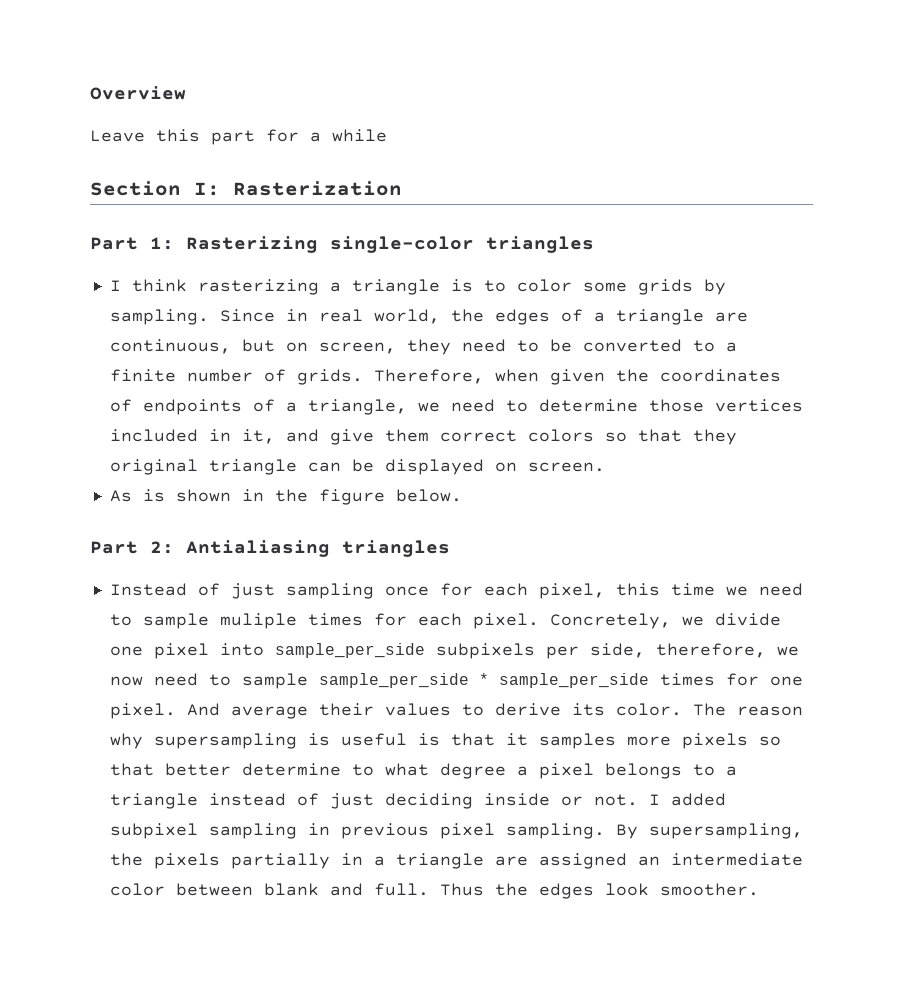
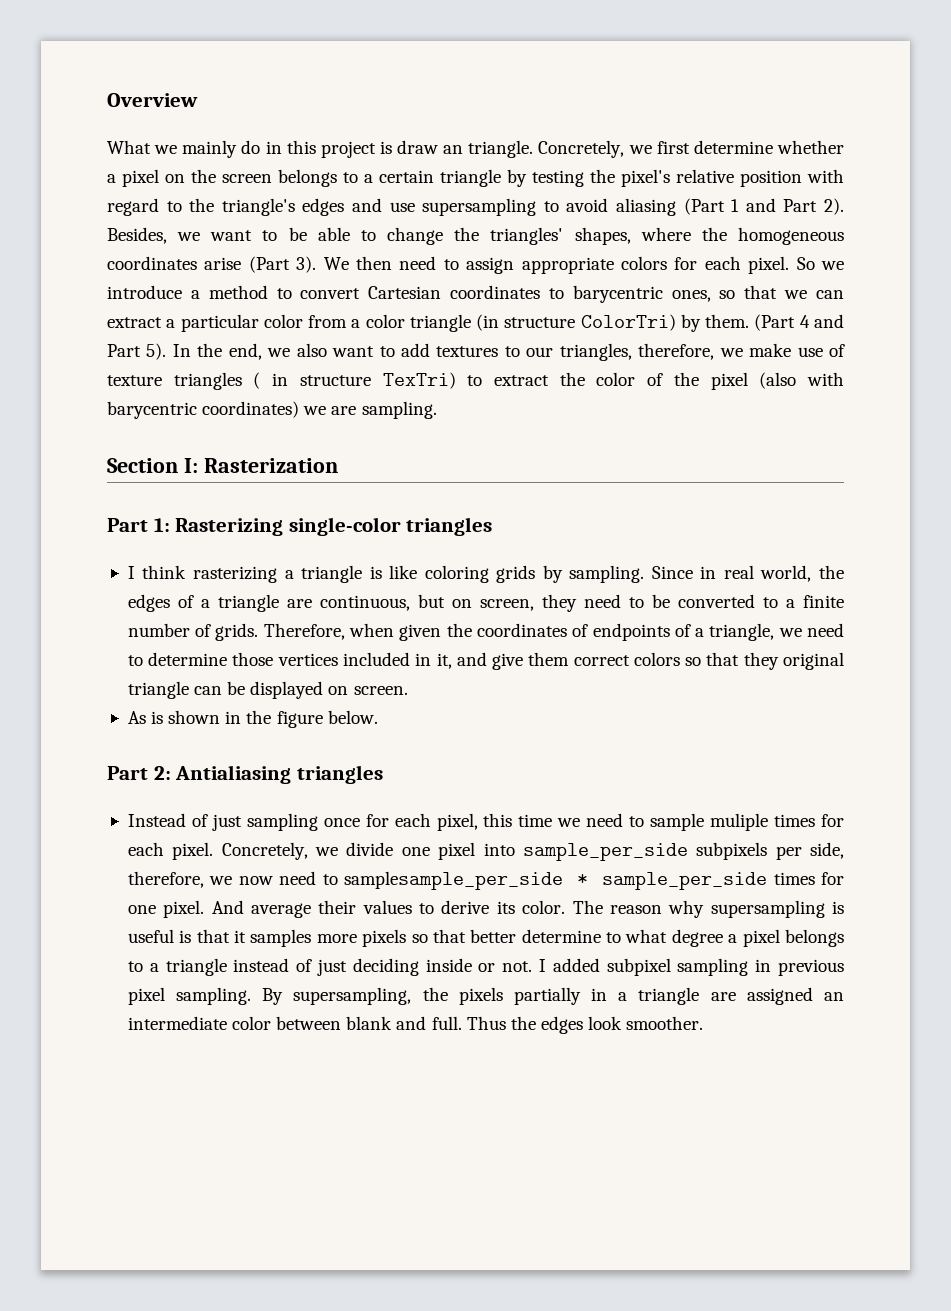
- Leave this part for a while
+ What we mainly do in this project is draw an triangle. Concretely, we first determine whether a pixel on the screen belongs to a certain triangle by testing the pixel's relative position with regard to the triangle's edges and use supersampling to avoid aliasing (Part 1 and Part 2). Besides, we want to be able to change the triangles' shapes, where the homogeneous coordinates arise (Part 3). We then need to assign appropriate colors for each pixel. So we introduce a method to convert Cartesian coordinates to barycentric ones, so that we can extract a particular color from a color triangle (in structure ColorTri) by them. (Part 4 and Part 5). In the end, we also want to add textures to our triangles, therefore, we make use of texture triangles ( in structure TexTri) to extract the color of the pixel (also with barycentric coordinates) we are sampling.
- I think rasterizing a triangle is to color some grids by sampling.
+ I think rasterizing a triangle is like coloring grids by sampling.
- Concretely, we divide one pixel into sample_per_side subpixels per side, therefore, we now need to sample sample_per_side * sample_per_side times for one pixel.
+ Concretely, we divide one pixel into sample_per_side subpixels per side, therefore, we now need to samplesample_per_side * sample_per_side times for one pixel.

